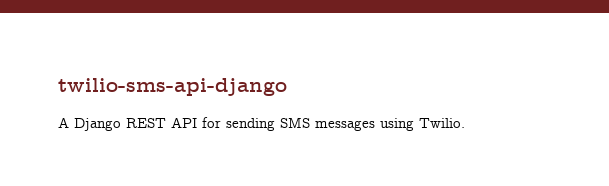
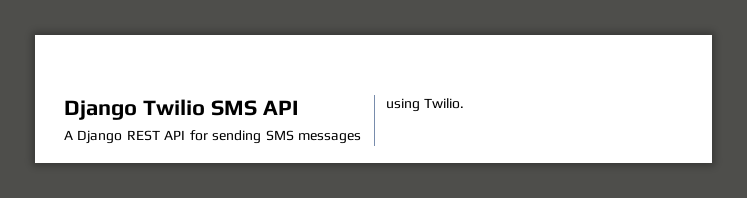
- twilio-sms-api-django
+ Django Twilio SMS API

